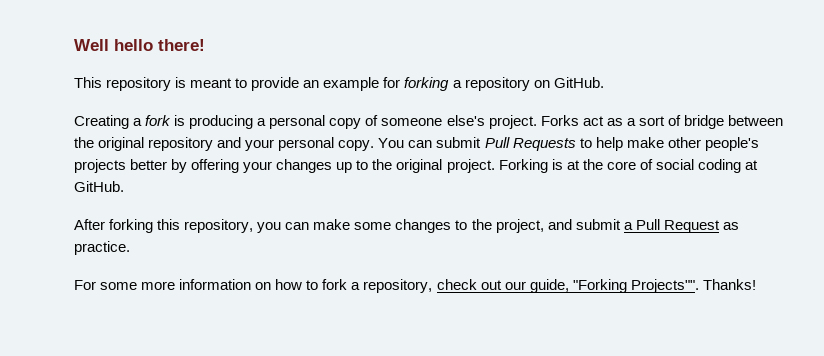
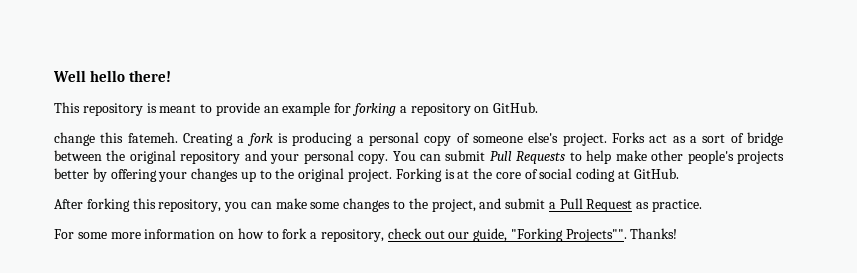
+ change this fatemeh.

